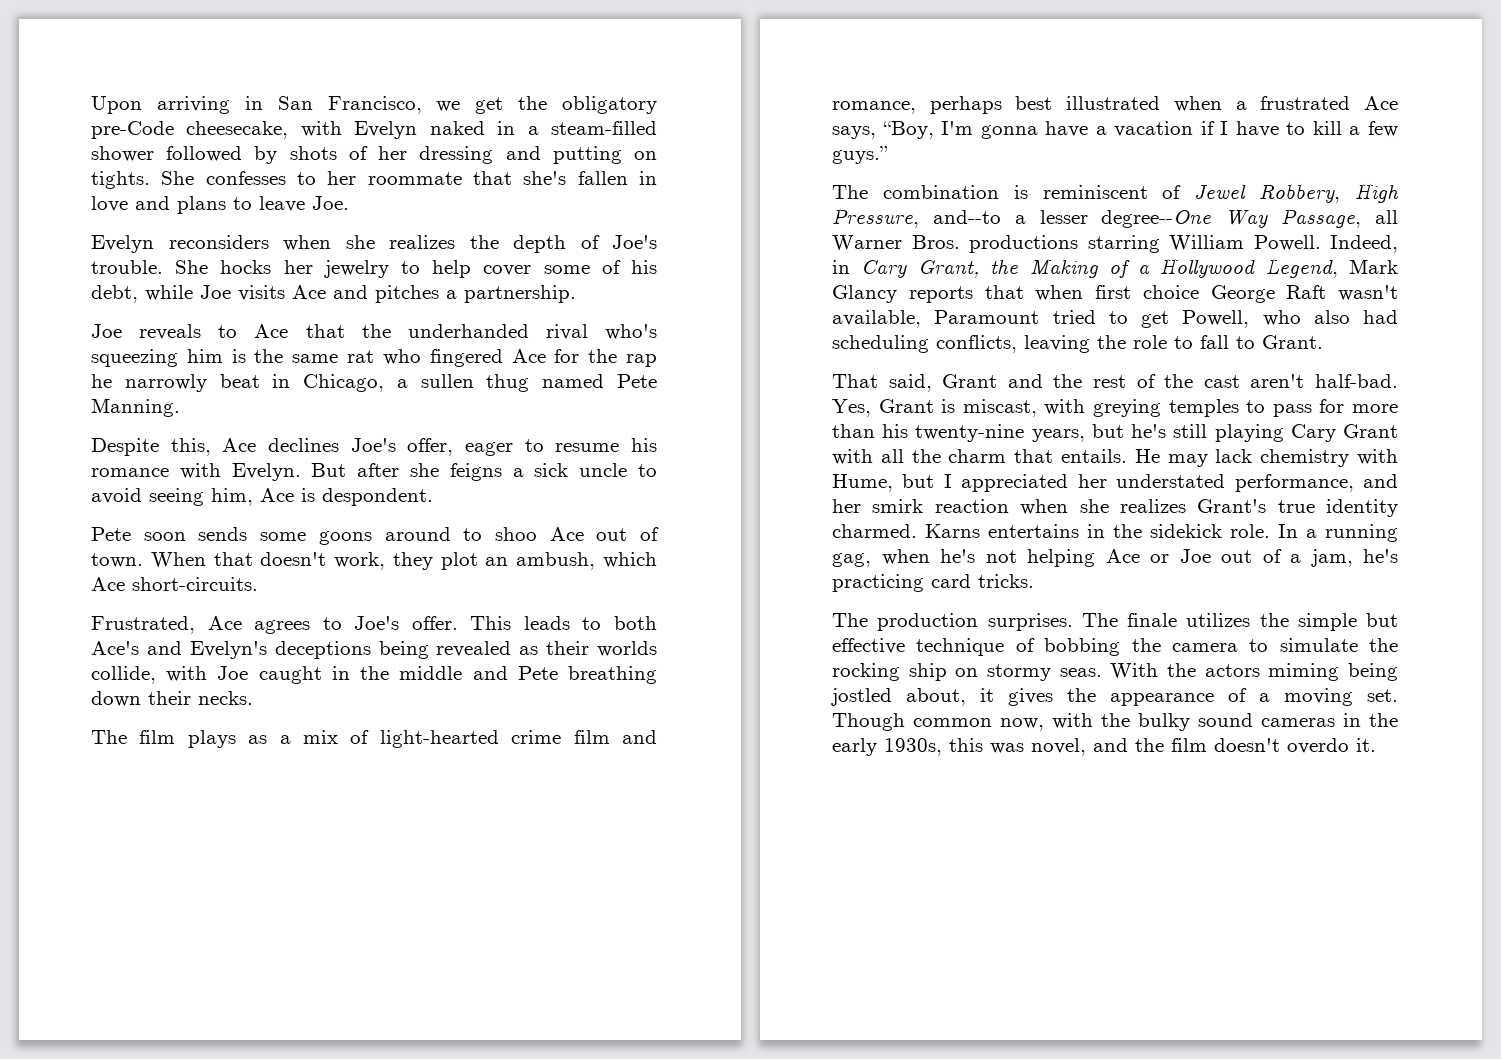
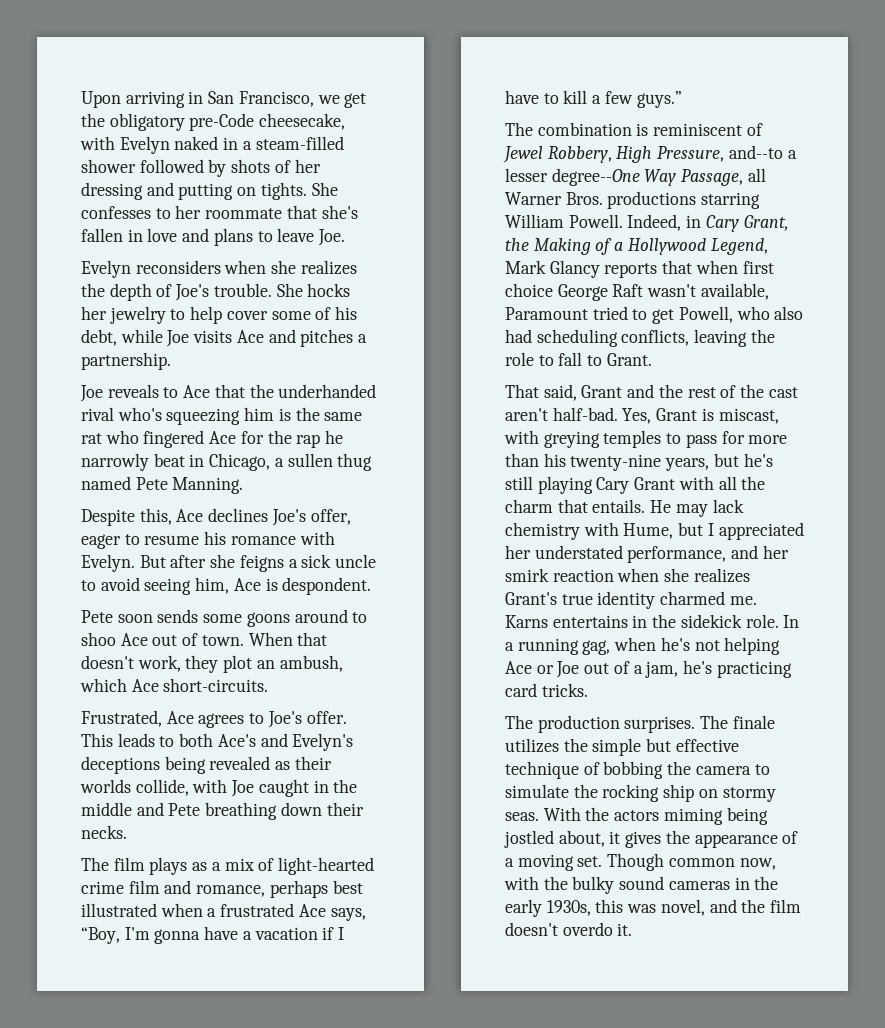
- He may lack chemistry with Hume, but I appreciated her understated performance, and her smirk reaction when she realizes Grant's true identity charmed.
+ He may lack chemistry with Hume, but I appreciated her understated performance, and her smirk reaction when she realizes Grant's true identity charmed me.

